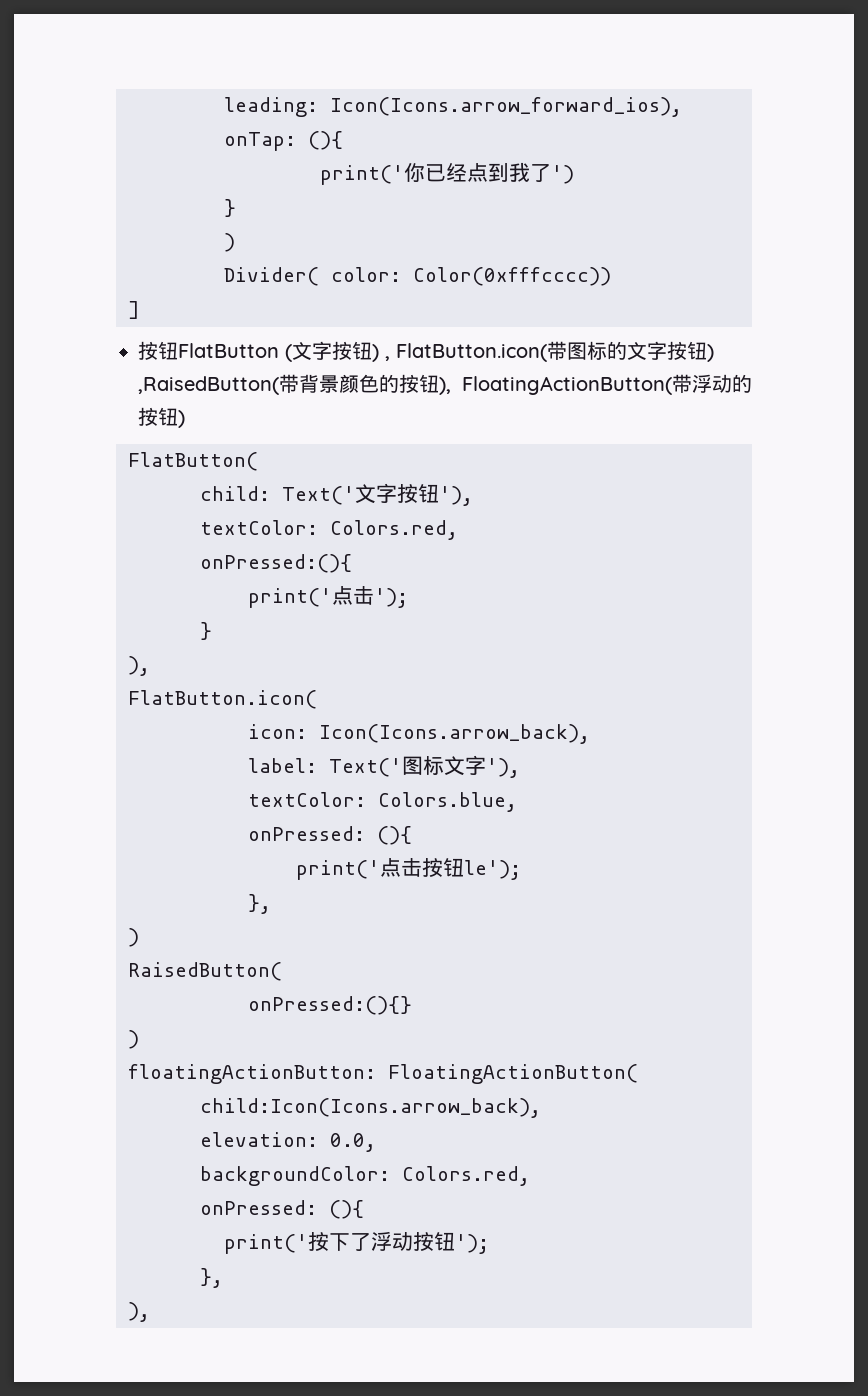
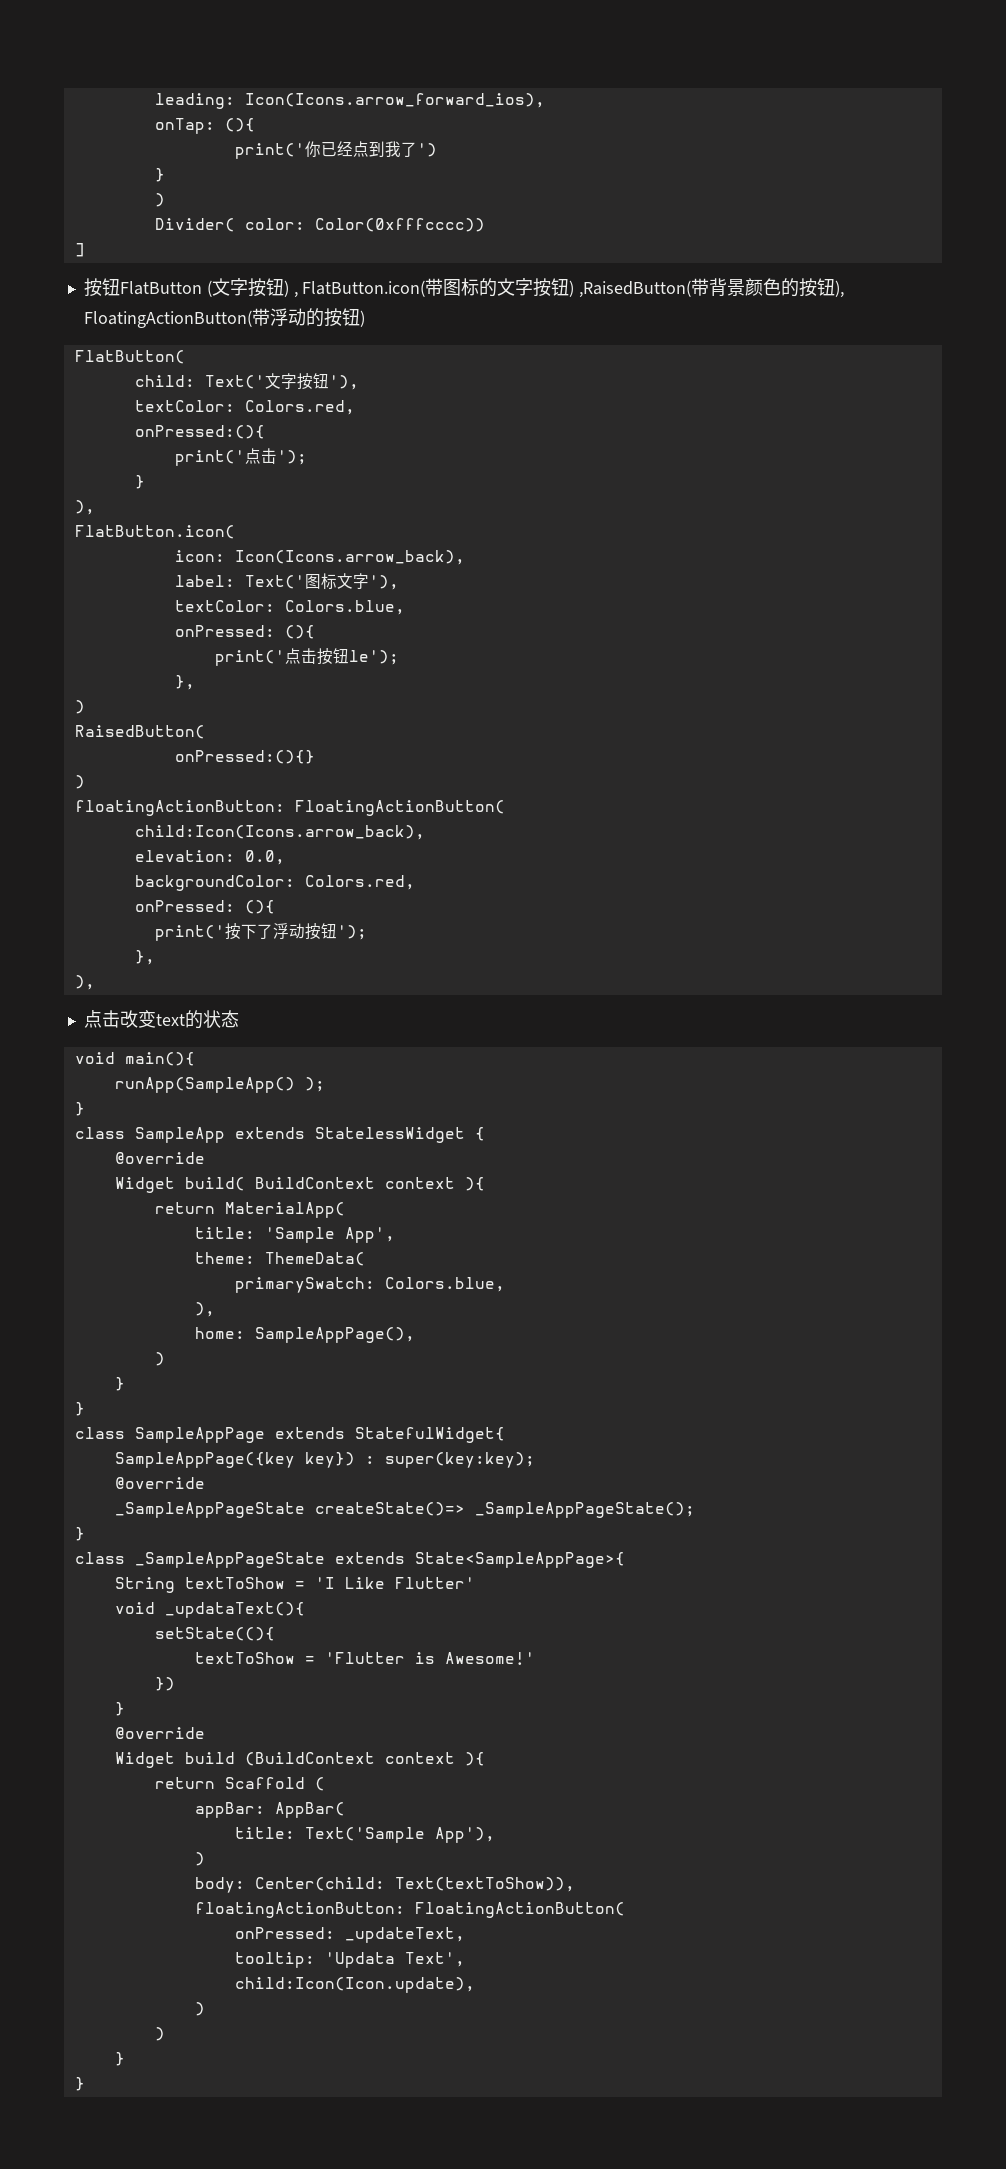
+ 点击改变text的状态
+ void main(){
+ runApp(SampleApp() );
+ }
+ class SampleApp extends StatelessWidget {
+ @override
+ Widget build( BuildContext context ){
+ return MaterialApp(
+ title: 'Sample App',
+ theme: ThemeData(
+ primarySwatch: Colors.blue,
+ ),
+ home: SampleAppPage(),
+ )
+ }
+ }
+ class SampleAppPage extends StatefulWidget{
+ SampleAppPage({key key}) : super(key:key);
+ @override
+ _SampleAppPageState createState()=> _SampleAppPageState();
+ }
+ class _SampleAppPageState extends State<SampleAppPage>{
+ String textToShow = 'I Like Flutter'
+ void _updataText(){
+ setState((){
+ textToShow = 'Flutter is Awesome!'
+ })
+ }
+ @override
+ Widget build (BuildContext context ){
+ return Scaffold (
+ appBar: AppBar(
+ title: Text('Sample App'),
+ )
+ body: Center(child: Text(textToShow)),
+ floatingActionButton: FloatingActionButton(
+ onPressed: _updateText,
+ tooltip: 'Updata Text',
+ child:Icon(Icon.update),
+ )
+ )
+ }
+ }

